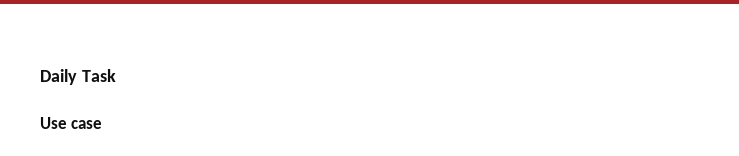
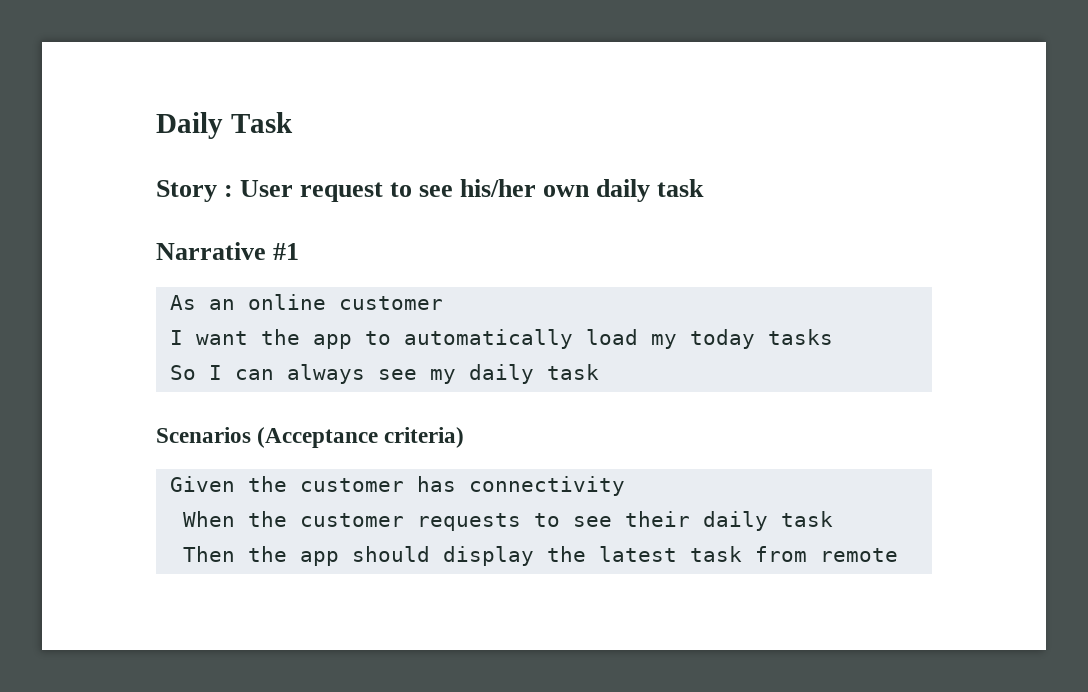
- Use case
+ Story : User request to see his/her own daily task
+ Narrative #1
+ As an online customer
+ I want the app to automatically load my today tasks
+ So I can always see my daily task
+ Scenarios (Acceptance criteria)
+ Given the customer has connectivity
+ When the customer requests to see their daily task
+ Then the app should display the latest task from remote

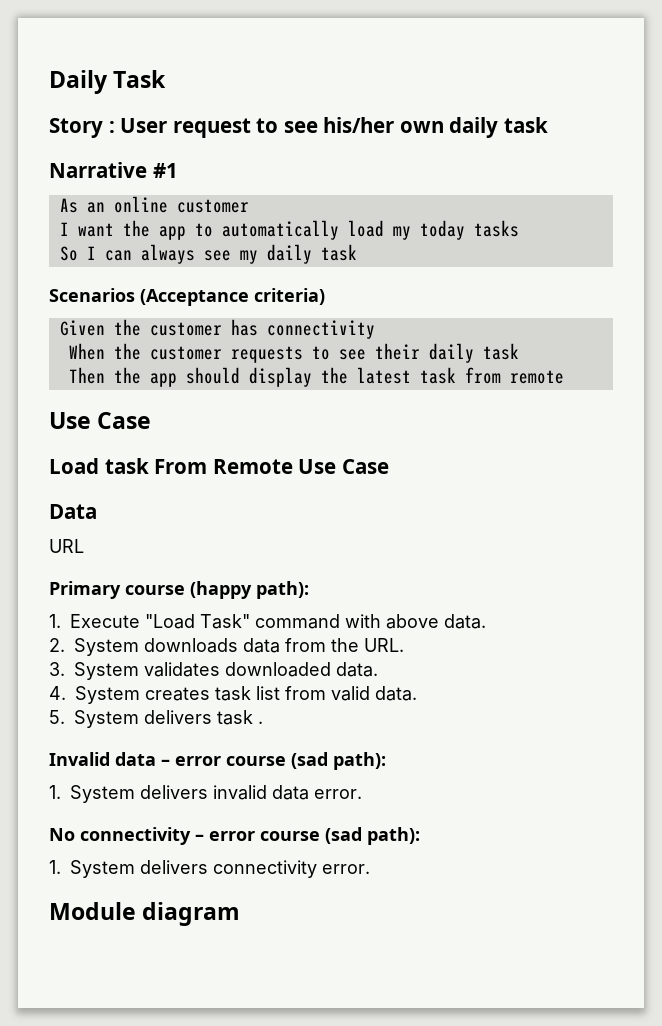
  Then the app should display the latest task from remote
+ Use Case
+ Load task From Remote Use Case
+ Data
+ URL
+ Primary course (happy path):
+ 1. Execute "Load Task" command with above data.
+ 2. System downloads data from the URL.
+ 3. System validates downloaded data.
+ 4. System creates task list from valid data.
+ 5. System delivers task .
+ Invalid data – error course (sad path):
+ 1. System delivers invalid data error.
+ No connectivity – error course (sad path):
+ 1. System delivers connectivity error.
+ Module diagram

